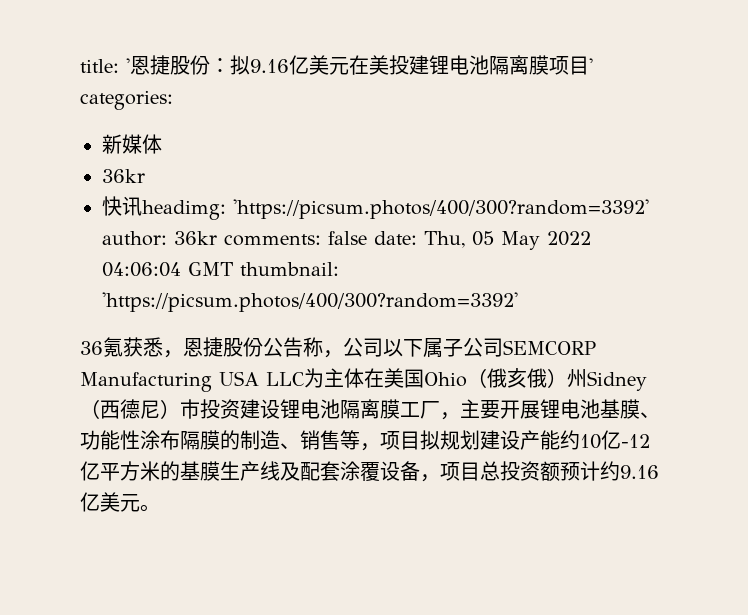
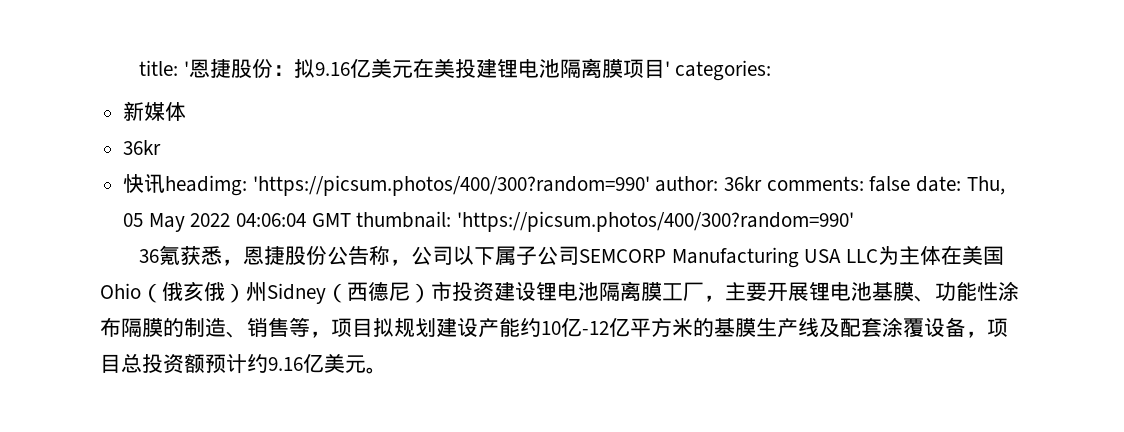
- 快讯headimg: 'https://picsum.photos/400/300?random=3392' author: 36kr comments: false date: Thu, 05 May 2022 04:06:04 GMT thumbnail: 'https://picsum.photos/400/300?random=3392'
+ 快讯headimg: 'https://picsum.photos/400/300?random=990' author: 36kr comments: false date: Thu, 05 May 2022 04:06:04 GMT thumbnail: 'https://picsum.photos/400/300?random=990'

